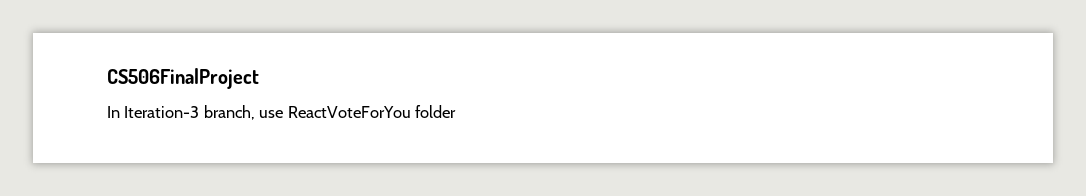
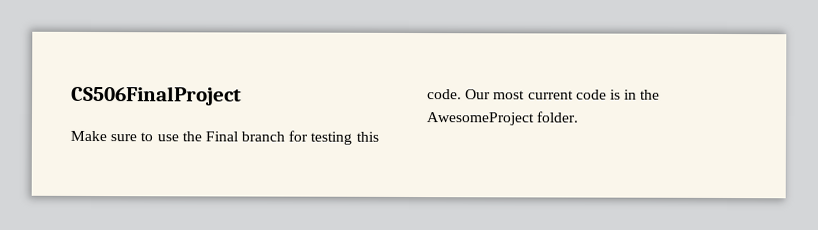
- In Iteration-3 branch, use ReactVoteForYou folder
+ Make sure to use the Final branch for testing this code. Our most current code is in the AwesomeProject folder.

